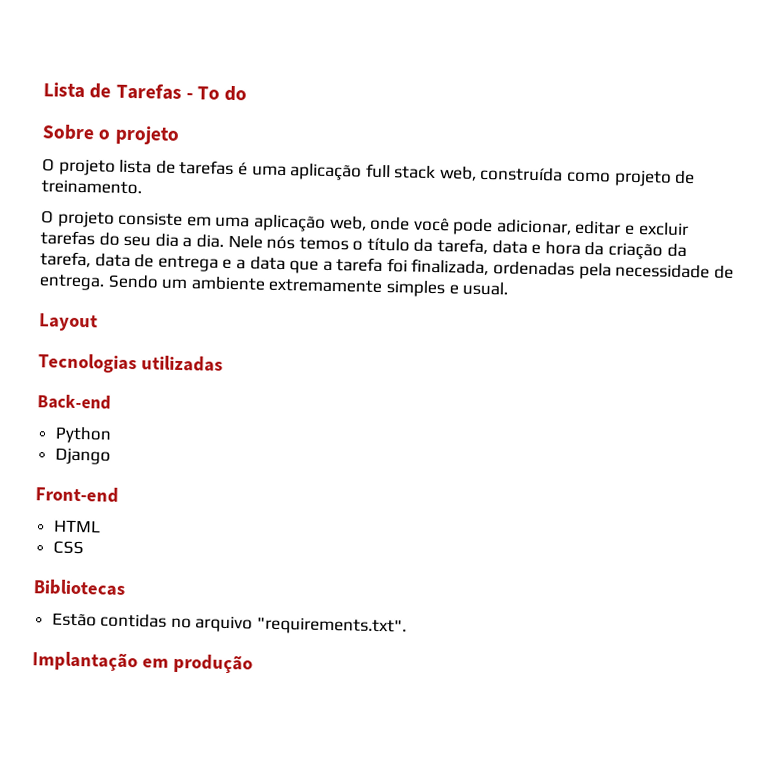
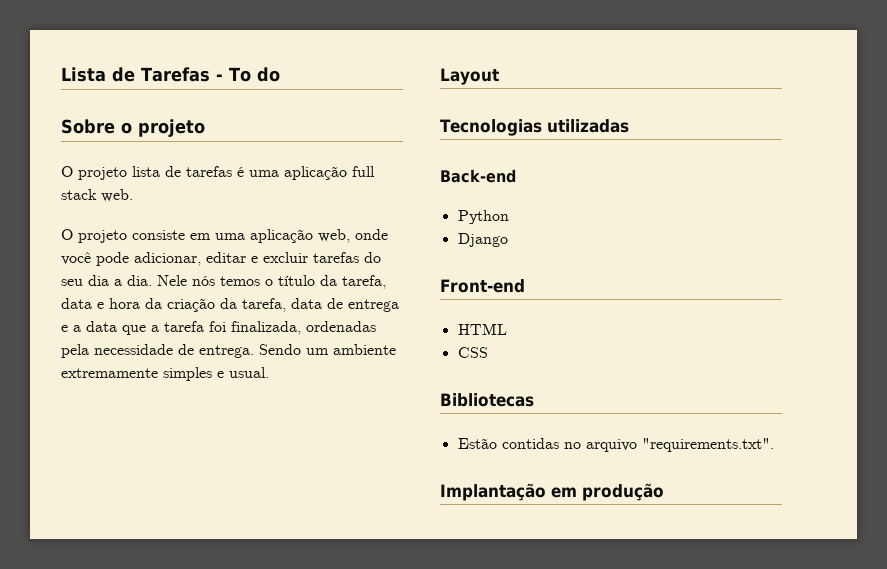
- O projeto lista de tarefas é uma aplicação full stack web, construída como projeto de treinamento.
+ O projeto lista de tarefas é uma aplicação full stack web.

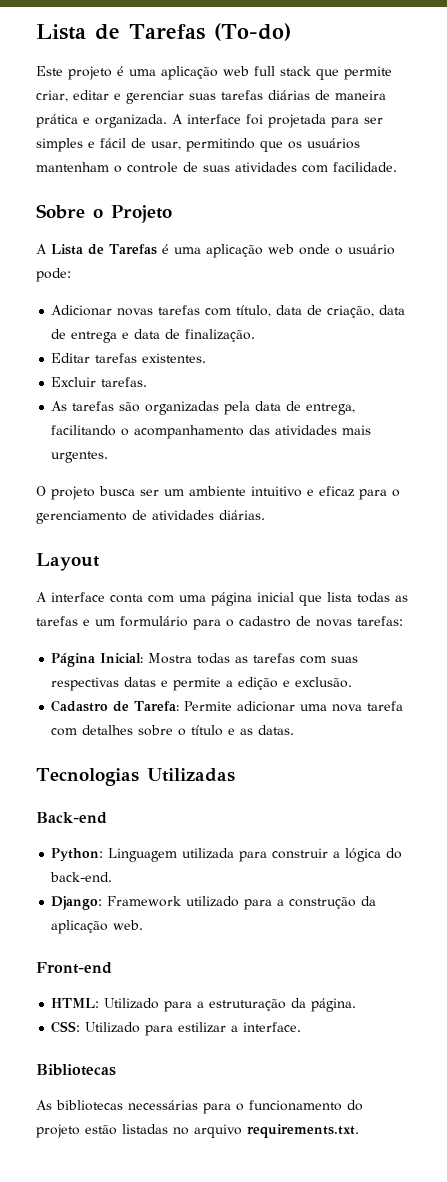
- Lista de Tarefas - To do
- Sobre o projeto
- O projeto lista de tarefas é uma aplicação full stack web.
- O projeto consiste em uma aplicação web, onde você pode adicionar, editar e excluir tarefas do seu dia a dia. Nele nós temos o título da tarefa, data e hora da criação da tarefa, data de entrega e a data que a tarefa foi finalizada, ordenadas pela necessidade de entrega. Sendo um ambiente extremamente simples e usual.
+ Lista de Tarefas (To-do)
+ Este projeto é uma aplicação web full stack que permite criar, editar e gerenciar suas tarefas diárias de maneira prática e organizada. A interface foi projetada para ser simples e fácil de usar, permitindo que os usuários mantenham o controle de suas atividades com facilidade.
+ Sobre o Projeto
+ A Lista de Tarefas é uma aplicação web onde o usuário pode:
+ Adicionar novas tarefas com título, data de criação, data de entrega e data de finalização.
+ Editar tarefas existentes.
+ Excluir tarefas.
+ As tarefas são organizadas pela data de entrega, facilitando o acompanhamento das atividades mais urgentes.
+ O projeto busca ser um ambiente intuitivo e eficaz para o gerenciamento de atividades diárias.
  Layout
+ A interface conta com uma página inicial que lista todas as tarefas e um formulário para o cadastro de novas tarefas:
+ Página Inicial: Mostra todas as tarefas com suas respectivas datas e permite a edição e exclusão.
+ Cadastro de Tarefa: Permite adicionar uma nova tarefa com detalhes sobre o título e as datas.
- Tecnologias utilizadas
+ Tecnologias Utilizadas
- Python
- Django
+ Python: Linguagem utilizada para construir a lógica do back-end.
+ Django: Framework utilizado para a construção da aplicação web.
  Front-end
- HTML
- CSS
+ HTML: Utilizado para a estruturação da página.
+ CSS: Utilizado para estilizar a interface.
  Bibliotecas
- Estão contidas no arquivo "requirements.txt".
- Implantação em produção
+ As bibliotecas necessárias para o funcionamento do projeto estão listadas no arquivo requirements.txt.

